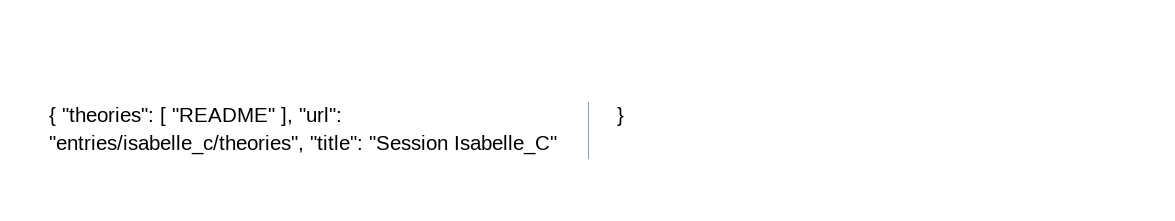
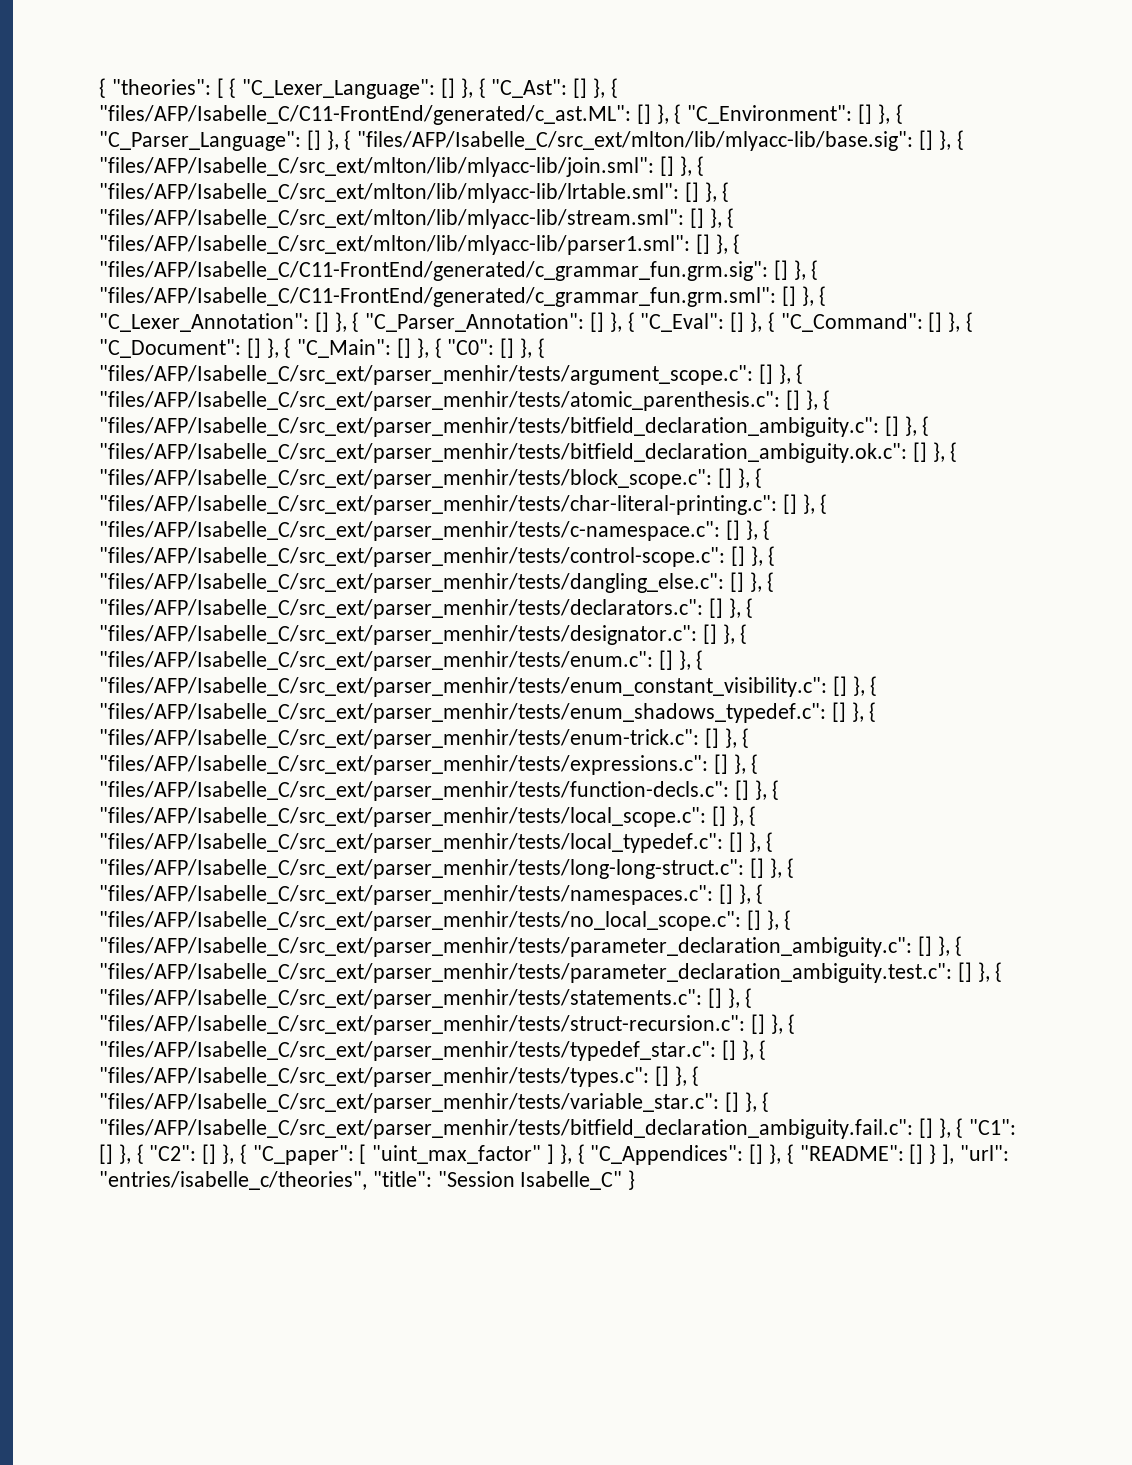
- { "theories": [ "README" ], "url": "entries/isabelle_c/theories", "title": "Session Isabelle_C" }
+ { "theories": [ { "C_Lexer_Language": [] }, { "C_Ast": [] }, { "files/AFP/Isabelle_C/C11-FrontEnd/generated/c_ast.ML": [] }, { "C_Environment": [] }, { "C_Parser_Language": [] }, { "files/AFP/Isabelle_C/src_ext/mlton/lib/mlyacc-lib/base.sig": [] }, { "files/AFP/Isabelle_C/src_ext/mlton/lib/mlyacc-lib/join.sml": [] }, { "files/AFP/Isabelle_C/src_ext/mlton/lib/mlyacc-lib/lrtable.sml": [] }, { "files/AFP/Isabelle_C/src_ext/mlton/lib/mlyacc-lib/stream.sml": [] }, { "files/AFP/Isabelle_C/src_ext/mlton/lib/mlyacc-lib/parser1.sml": [] }, { "files/AFP/Isabelle_C/C11-FrontEnd/generated/c_grammar_fun.grm.sig": [] }, { "files/AFP/Isabelle_C/C11-FrontEnd/generated/c_grammar_fun.grm.sml": [] }, { "C_Lexer_Annotation": [] }, { "C_Parser_Annotation": [] }, { "C_Eval": [] }, { "C_Command": [] }, { "C_Document": [] }, { "C_Main": [] }, { "C0": [] }, { "files/AFP/Isabelle_C/src_ext/parser_menhir/tests/argument_scope.c": [] }, { "files/AFP/Isabelle_C/src_ext/parser_menhir/tests/atomic_parenthesis.c": [] }, { "files/AFP/Isabelle_C/src_ext/parser_menhir/tests/bitfield_declaration_ambiguity.c": [] }, { "files/AFP/Isabelle_C/src_ext/parser_menhir/tests/bitfield_declaration_ambiguity.ok.c": [] }, { "files/AFP/Isabelle_C/src_ext/parser_menhir/tests/block_scope.c": [] }, { "files/AFP/Isabelle_C/src_ext/parser_menhir/tests/char-literal-printing.c": [] }, { "files/AFP/Isabelle_C/src_ext/parser_menhir/tests/c-namespace.c": [] }, { "files/AFP/Isabelle_C/src_ext/parser_menhir/tests/control-scope.c": [] }, { "files/AFP/Isabelle_C/src_ext/parser_menhir/tests/dangling_else.c": [] }, { "files/AFP/Isabelle_C/src_ext/parser_menhir/tests/declarators.c": [] }, { "files/AFP/Isabelle_C/src_ext/parser_menhir/tests/designator.c": [] }, { "files/AFP/Isabelle_C/src_ext/parser_menhir/tests/enum.c": [] }, { "files/AFP/Isabelle_C/src_ext/parser_menhir/tests/enum_constant_visibility.c": [] }, { "files/AFP/Isabelle_C/src_ext/parser_menhir/tests/enum_shadows_typedef.c": [] }, { "files/AFP/Isabelle_C/src_ext/parser_menhir/tests/enum-trick.c": [] }, { "files/AFP/Isabelle_C/src_ext/parser_menhir/tests/expressions.c": [] }, { "files/AFP/Isabelle_C/src_ext/parser_menhir/tests/function-decls.c": [] }, { "files/AFP/Isabelle_C/src_ext/parser_menhir/tests/local_scope.c": [] }, { "files/AFP/Isabelle_C/src_ext/parser_menhir/tests/local_typedef.c": [] }, { "files/AFP/Isabelle_C/src_ext/parser_menhir/tests/long-long-struct.c": [] }, { "files/AFP/Isabelle_C/src_ext/parser_menhir/tests/namespaces.c": [] }, { "files/AFP/Isabelle_C/src_ext/parser_menhir/tests/no_local_scope.c": [] }, { "files/AFP/Isabelle_C/src_ext/parser_menhir/tests/parameter_declaration_ambiguity.c": [] }, { "files/AFP/Isabelle_C/src_ext/parser_menhir/tests/parameter_declaration_ambiguity.test.c": [] }, { "files/AFP/Isabelle_C/src_ext/parser_menhir/tests/statements.c": [] }, { "files/AFP/Isabelle_C/src_ext/parser_menhir/tests/struct-recursion.c": [] }, { "files/AFP/Isabelle_C/src_ext/parser_menhir/tests/typedef_star.c": [] }, { "files/AFP/Isabelle_C/src_ext/parser_menhir/tests/types.c": [] }, { "files/AFP/Isabelle_C/src_ext/parser_menhir/tests/variable_star.c": [] }, { "files/AFP/Isabelle_C/src_ext/parser_menhir/tests/bitfield_declaration_ambiguity.fail.c": [] }, { "C1": [] }, { "C2": [] }, { "C_paper": [ "uint_max_factor" ] }, { "C_Appendices": [] }, { "README": [] } ], "url": "entries/isabelle_c/theories", "title": "Session Isabelle_C" }

